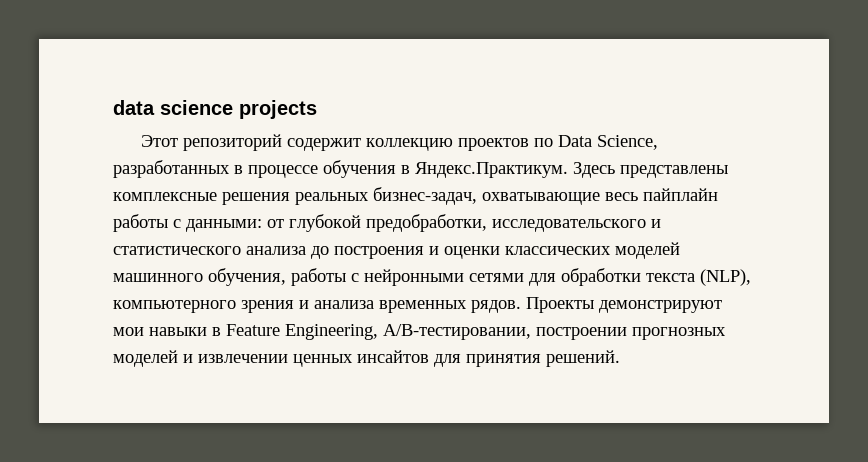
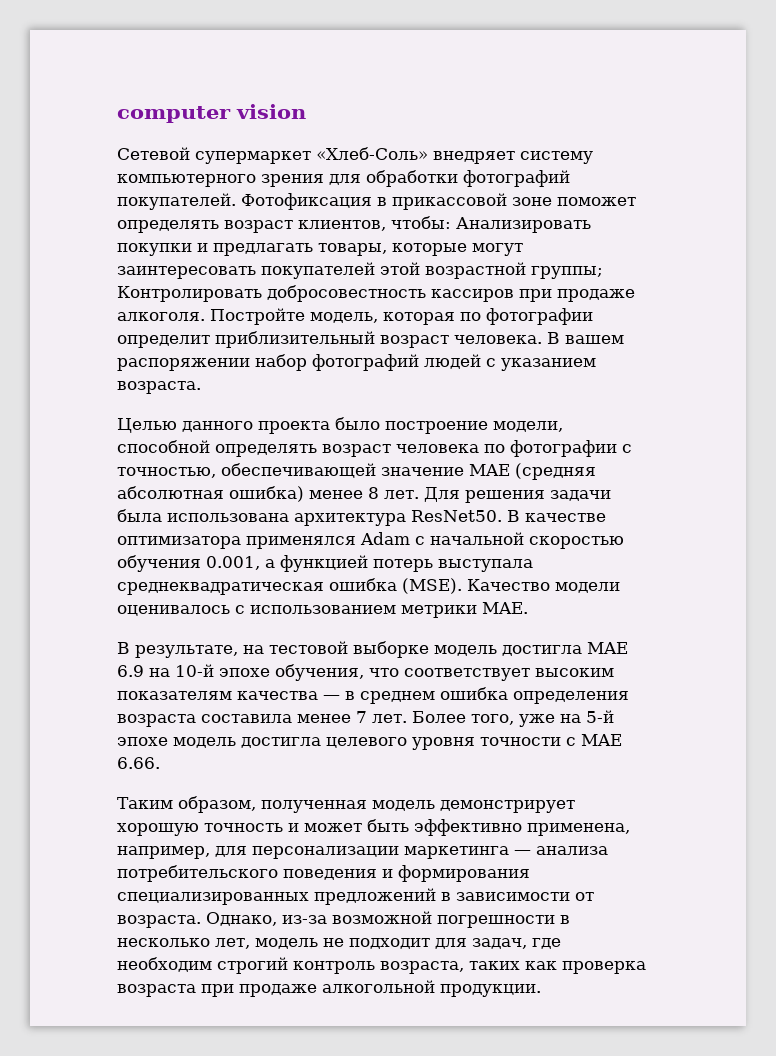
- data science projects
- Этот репозиторий содержит коллекцию проектов по Data Science, разработанных в процессе обучения в Яндекс.Практикум. Здесь представлены комплексные решения реальных бизнес-задач, охватывающие весь пайплайн работы с данными: от глубокой предобработки, исследовательского и статистического анализа до построения и оценки классических моделей машинного обучения, работы с нейронными сетями для обработки текста (NLP), компьютерного зрения и анализа временных рядов. Проекты демонстрируют мои навыки в Feature Engineering, A/B-тестировании, построении прогнозных моделей и извлечении ценных инсайтов для принятия решений.
+ computer vision
+ Сетевой супермаркет «Хлеб-Соль» внедряет систему компьютерного зрения для обработки фотографий покупателей. Фотофиксация в прикассовой зоне поможет определять возраст клиентов, чтобы: Анализировать покупки и предлагать товары, которые могут заинтересовать покупателей этой возрастной группы; Контролировать добросовестность кассиров при продаже алкоголя. Постройте модель, которая по фотографии определит приблизительный возраст человека. В вашем распоряжении набор фотографий людей с указанием возраста.
+ Целью данного проекта было построение модели, способной определять возраст человека по фотографии с точностью, обеспечивающей значение MAE (средняя абсолютная ошибка) менее 8 лет. Для решения задачи была использована архитектура ResNet50. В качестве оптимизатора применялся Adam с начальной скоростью обучения 0.001, а функцией потерь выступала среднеквадратическая ошибка (MSE). Качество модели оценивалось с использованием метрики MAE.
+ В результате, на тестовой выборке модель достигла MAE 6.9 на 10-й эпохе обучения, что соответствует высоким показателям качества — в среднем ошибка определения возраста составила менее 7 лет. Более того, уже на 5-й эпохе модель достигла целевого уровня точности с MAE 6.66.
+ Таким образом, полученная модель демонстрирует хорошую точность и может быть эффективно применена, например, для персонализации маркетинга — анализа потребительского поведения и формирования специализированных предложений в зависимости от возраста. Однако, из-за возможной погрешности в несколько лет, модель не подходит для задач, где необходим строгий контроль возраста, таких как проверка возраста при продаже алкогольной продукции.

